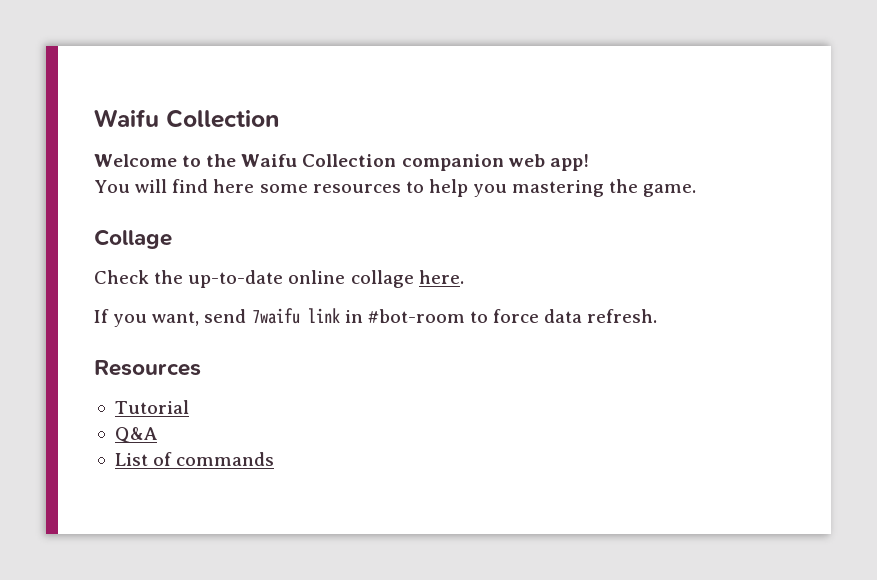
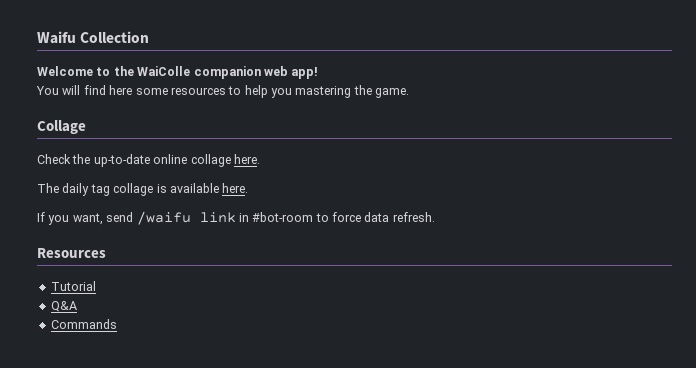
- Welcome to the Waifu Collection companion web app!
+ Welcome to the WaiColle companion web app!
+ The daily tag collage is available here.
- If you want, send 7waifu link in #bot-room to force data refresh.
+ If you want, send /waifu link in #bot-room to force data refresh.
- List of commands
+ Commands

